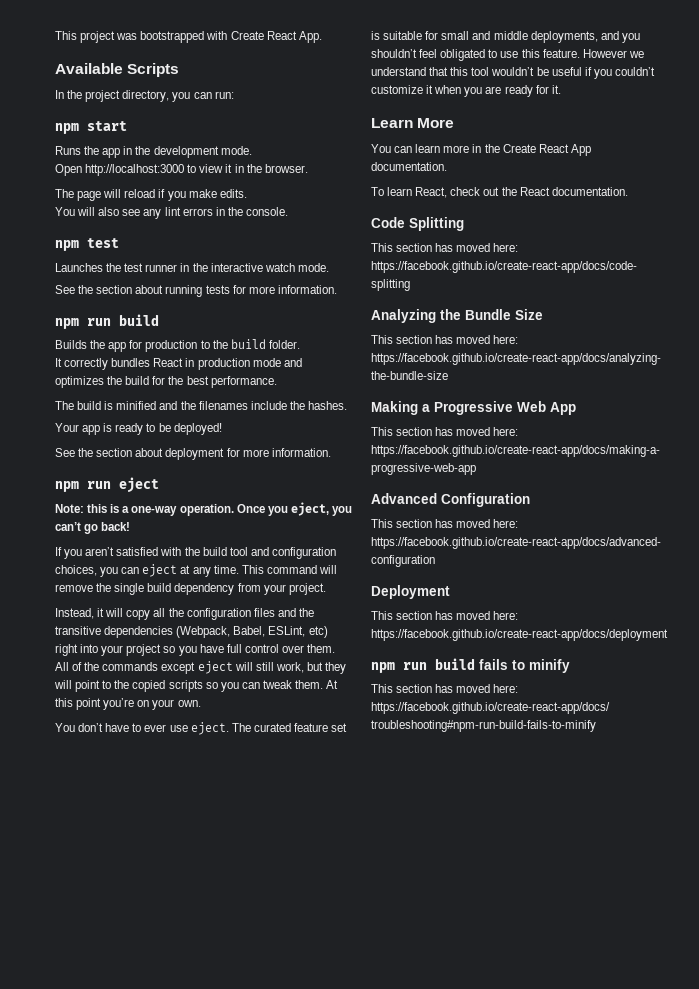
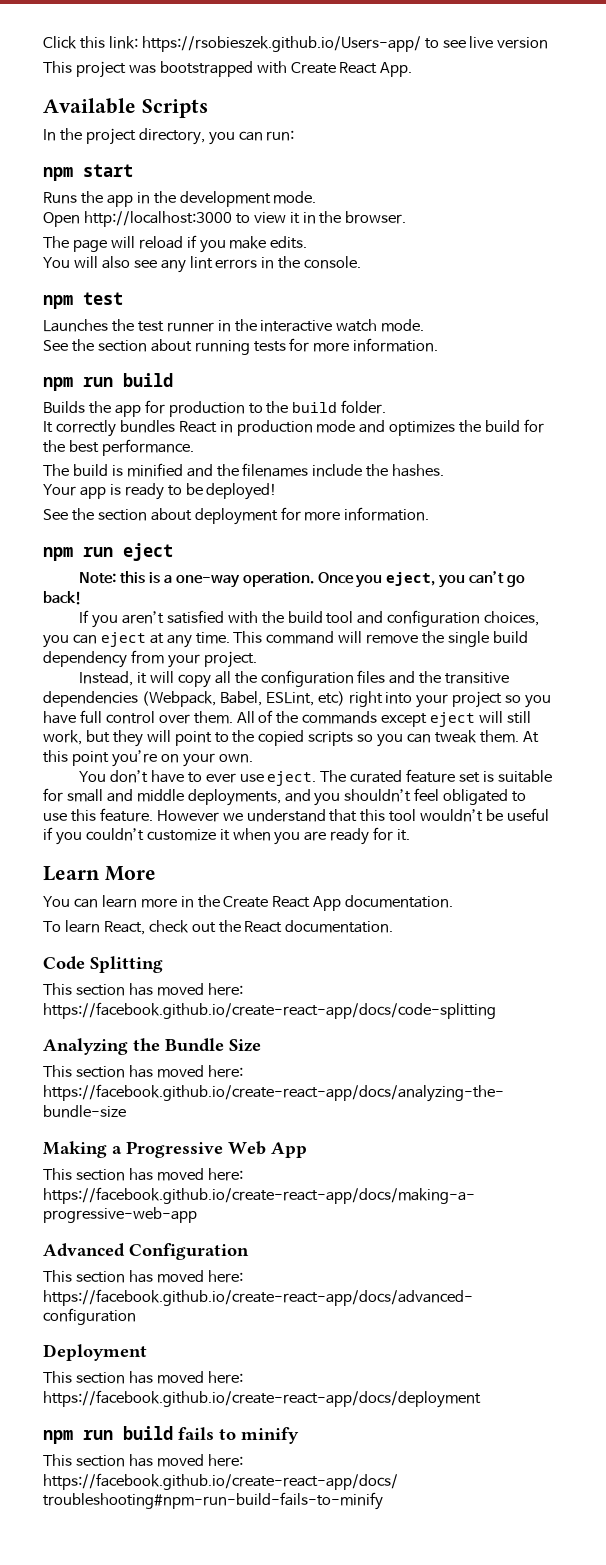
+ Click this link: https://rsobieszek.github.io/Users-app/ to see live version

